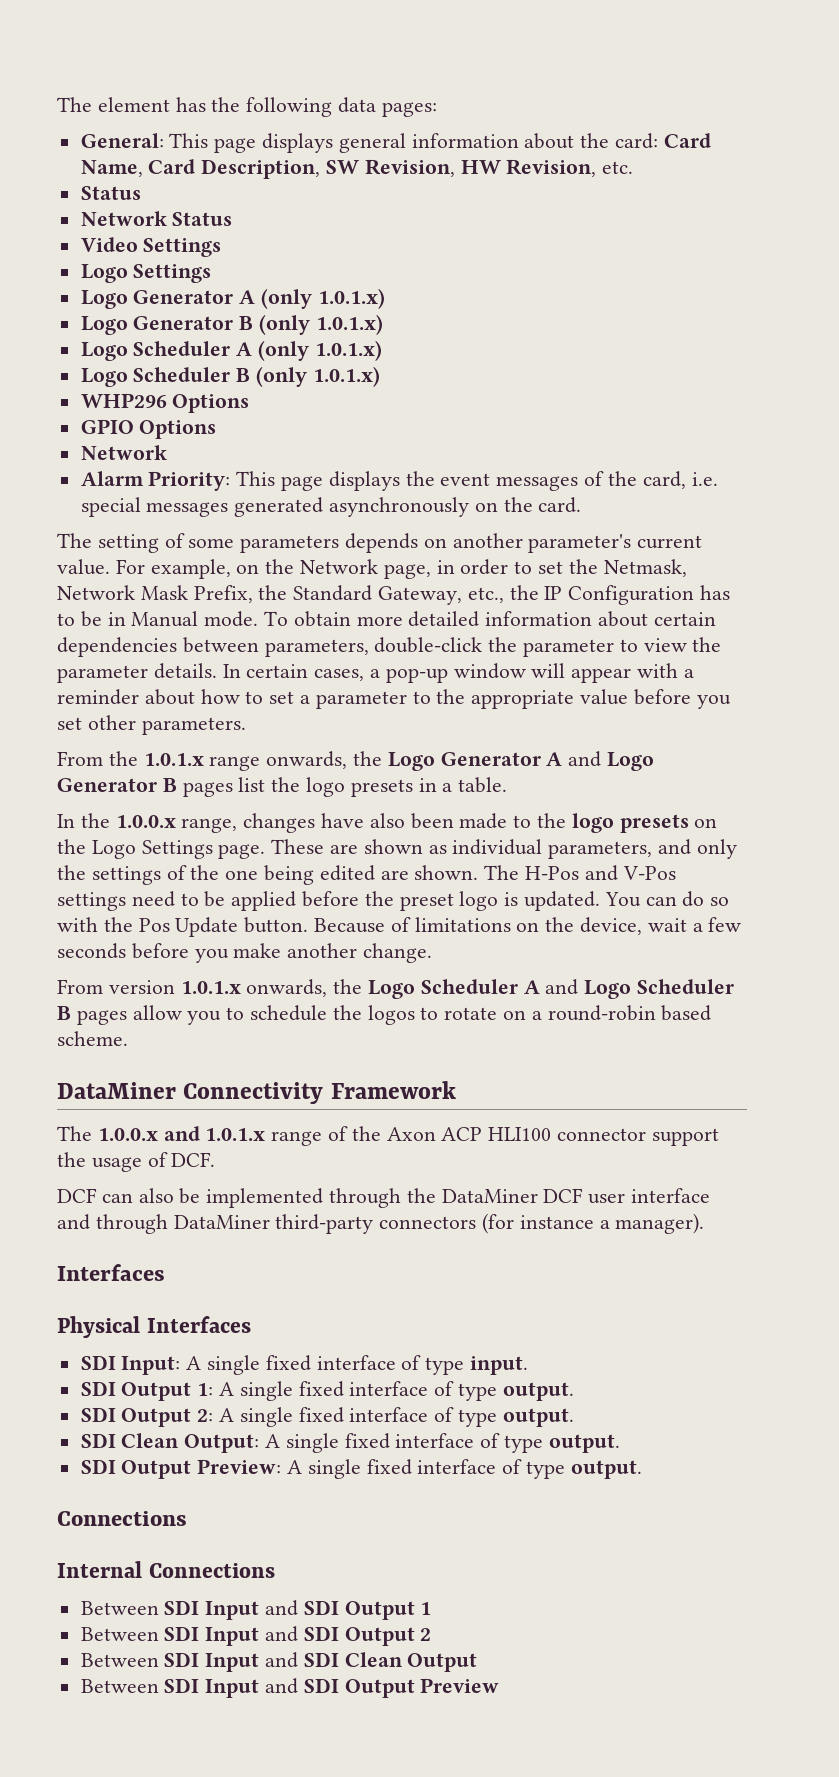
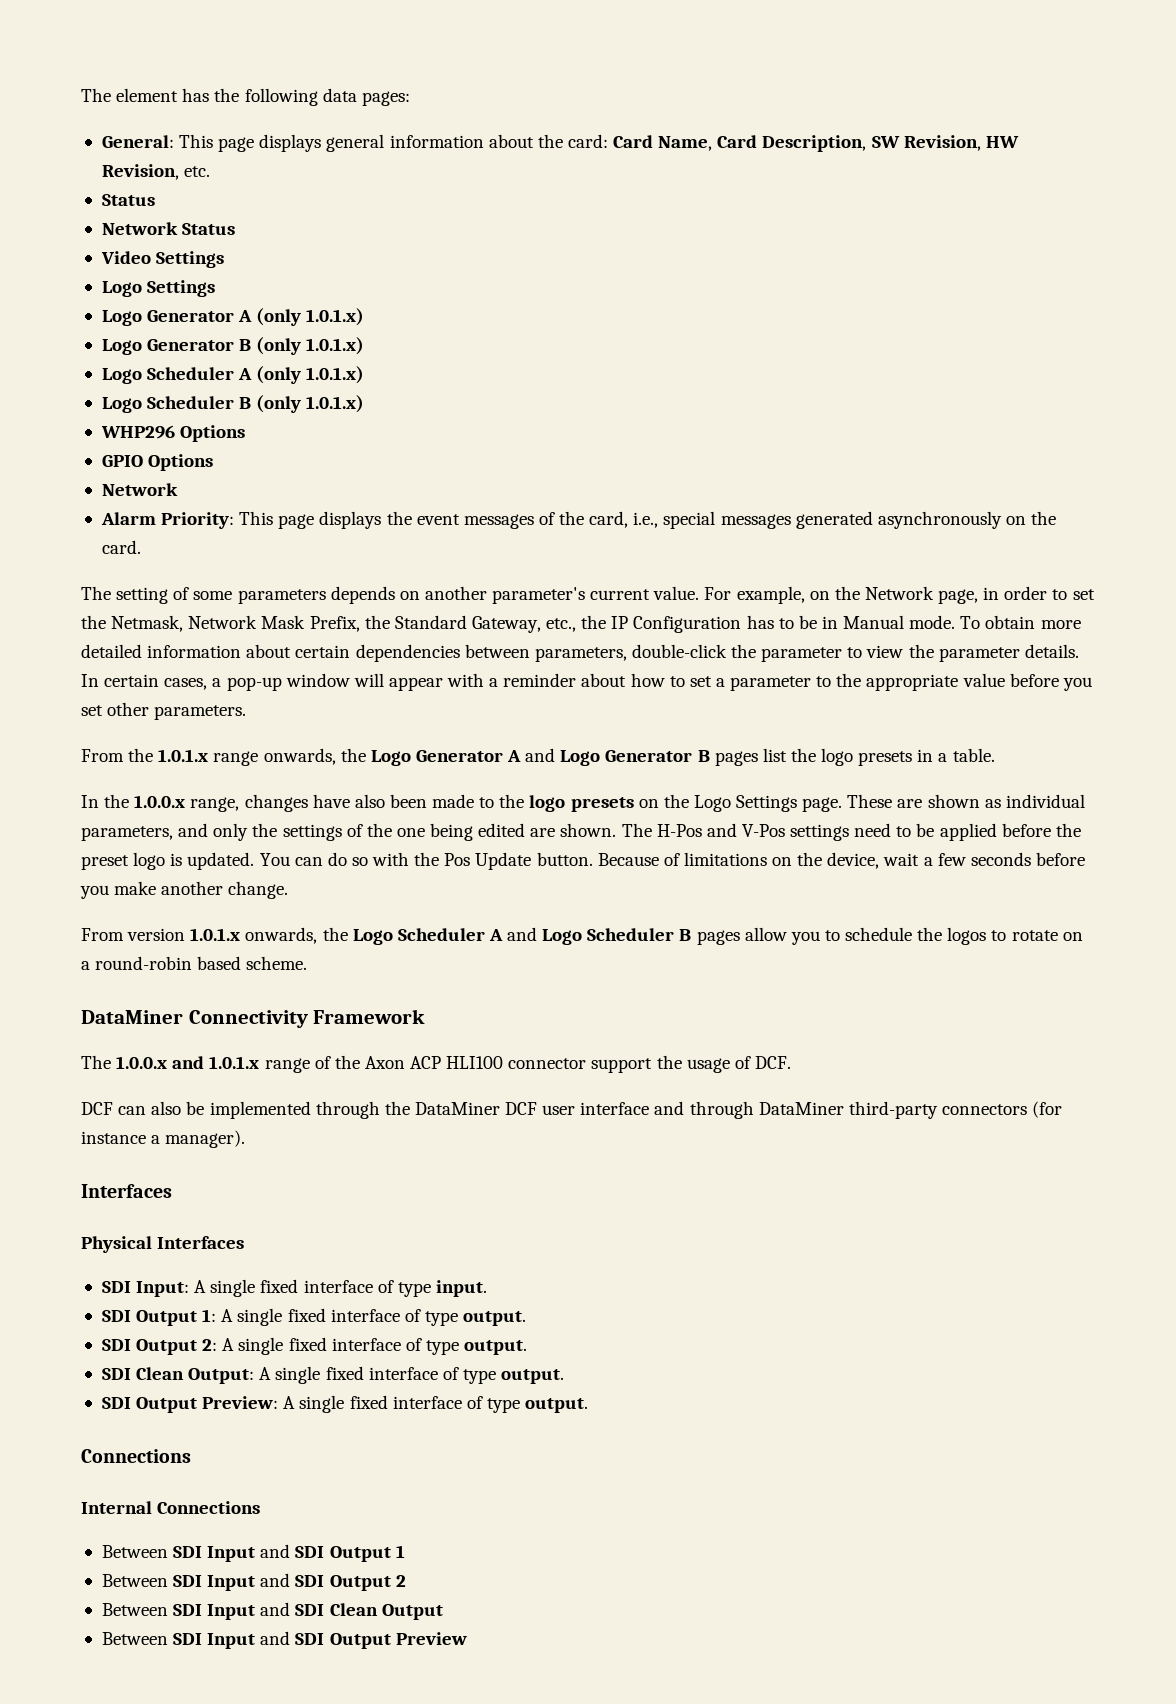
- Alarm Priority: This page displays the event messages of the card, i.e. special messages generated asynchronously on the card.
+ Alarm Priority: This page displays the event messages of the card, i.e., special messages generated asynchronously on the card.

